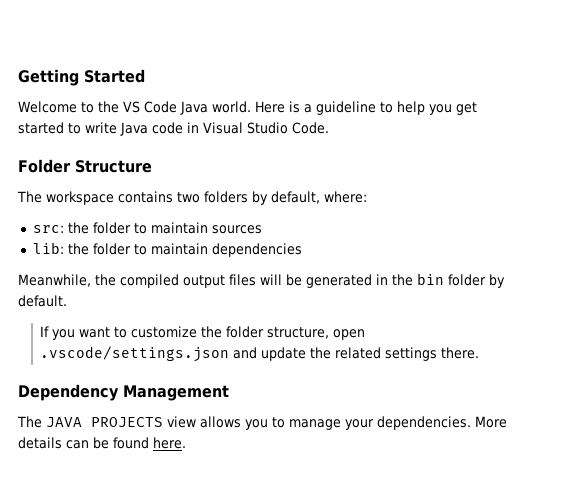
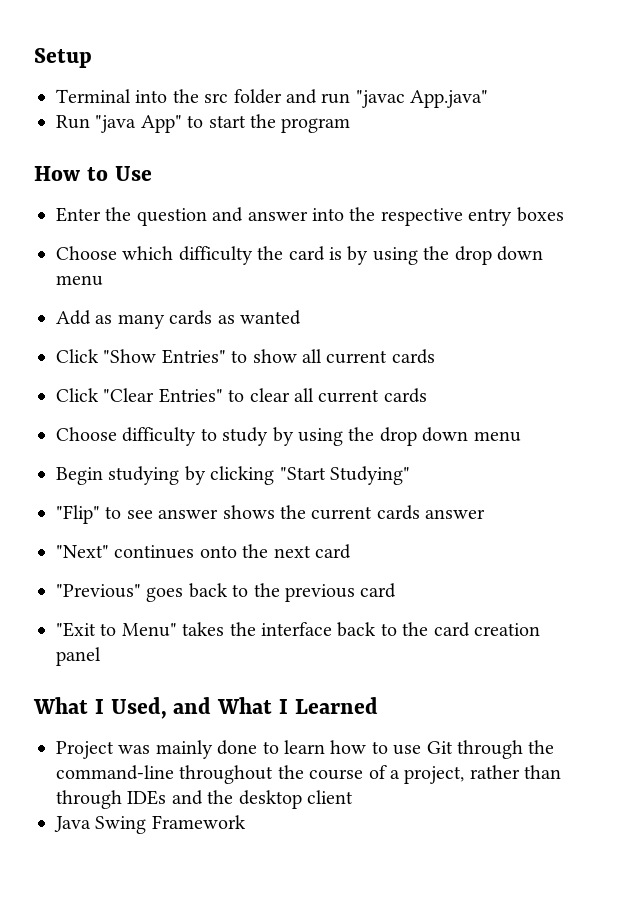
- Getting Started
- Welcome to the VS Code Java world. Here is a guideline to help you get started to write Java code in Visual Studio Code.
- Folder Structure
- The workspace contains two folders by default, where:
- src: the folder to maintain sources
- lib: the folder to maintain dependencies
- Meanwhile, the compiled output files will be generated in the bin folder by default.
- If you want to customize the folder structure, open .vscode/settings.json and update the related settings there.
- Dependency Management
- The JAVA PROJECTS view allows you to manage your dependencies. More details can be found here.
+ Setup
+ Terminal into the src folder and run "javac App.java"
+ Run "java App" to start the program
+ How to Use
+ Enter the question and answer into the respective entry boxes
+ Choose which difficulty the card is by using the drop down menu
+ Add as many cards as wanted
+ Click "Show Entries" to show all current cards
+ Click "Clear Entries" to clear all current cards
+ Choose difficulty to study by using the drop down menu
+ Begin studying by clicking "Start Studying"
+ "Flip" to see answer shows the current cards answer
+ "Next" continues onto the next card
+ "Previous" goes back to the previous card
+ "Exit to Menu" takes the interface back to the card creation panel
+ What I Used, and What I Learned
+ Project was mainly done to learn how to use Git through the command-line throughout the course of a project, rather than through IDEs and the desktop client
+ Java Swing Framework

